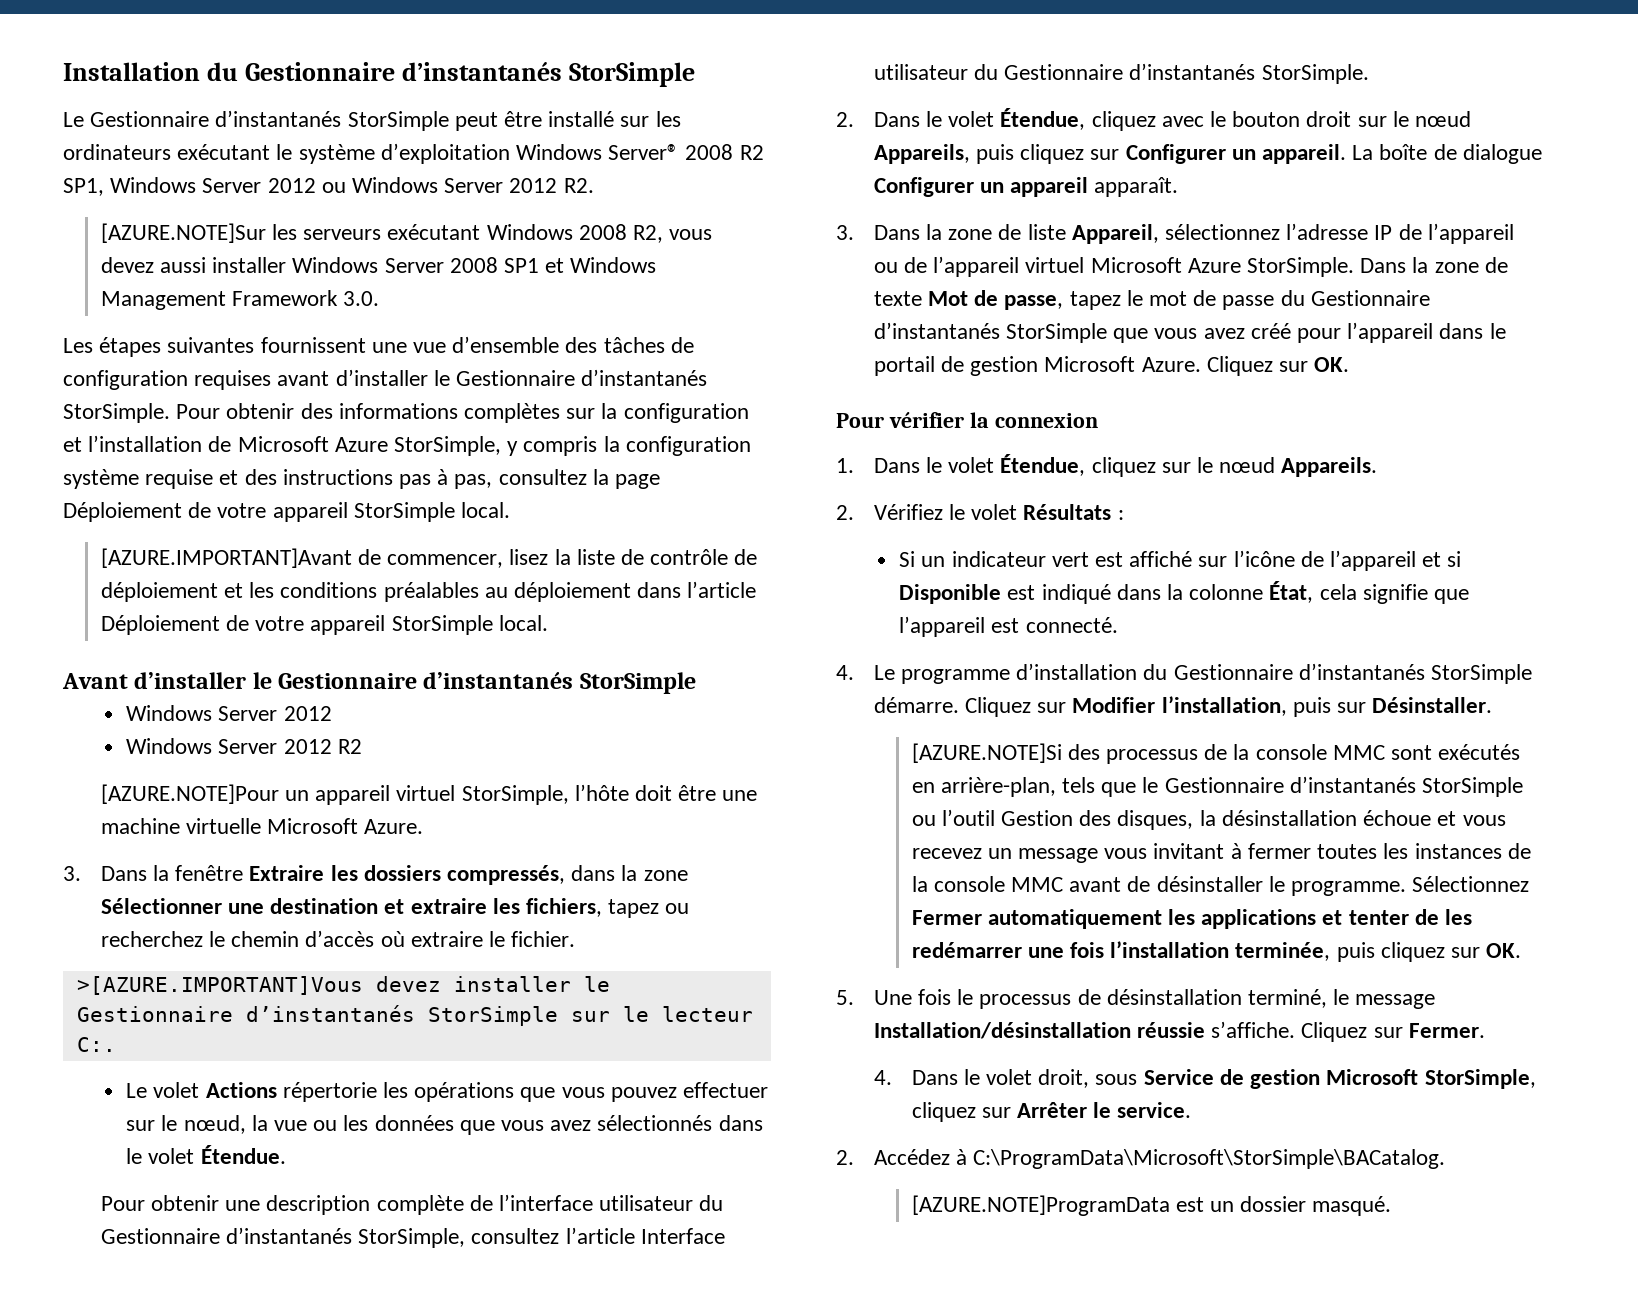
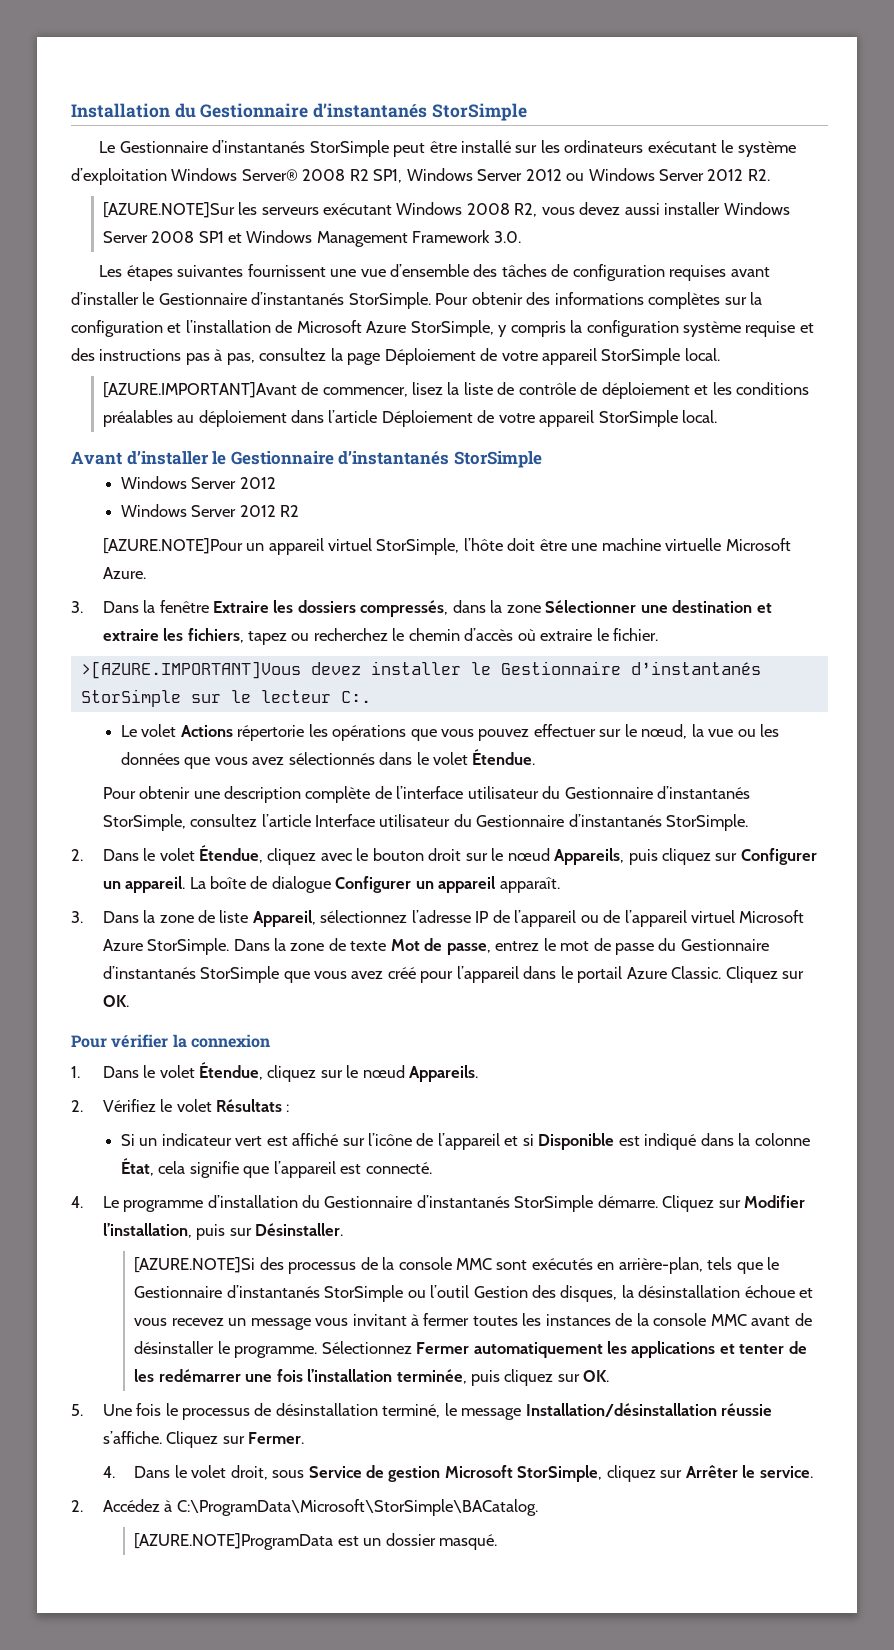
- Dans la zone de texte Mot de passe, tapez le mot de passe du Gestionnaire d’instantanés StorSimple que vous avez créé pour l’appareil dans le portail de gestion Microsoft Azure.
+ Dans la zone de texte Mot de passe, entrez le mot de passe du Gestionnaire d’instantanés StorSimple que vous avez créé pour l’appareil dans le portail Azure Classic.

